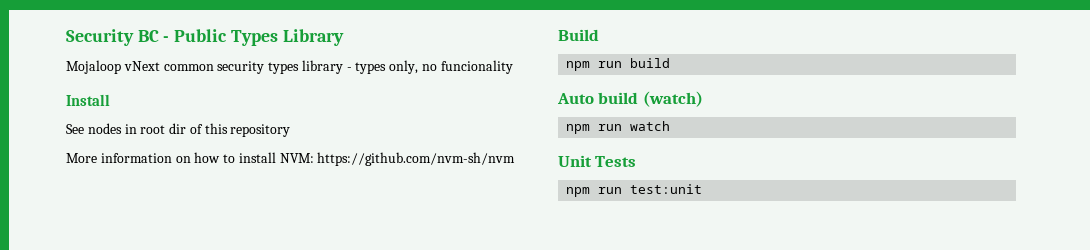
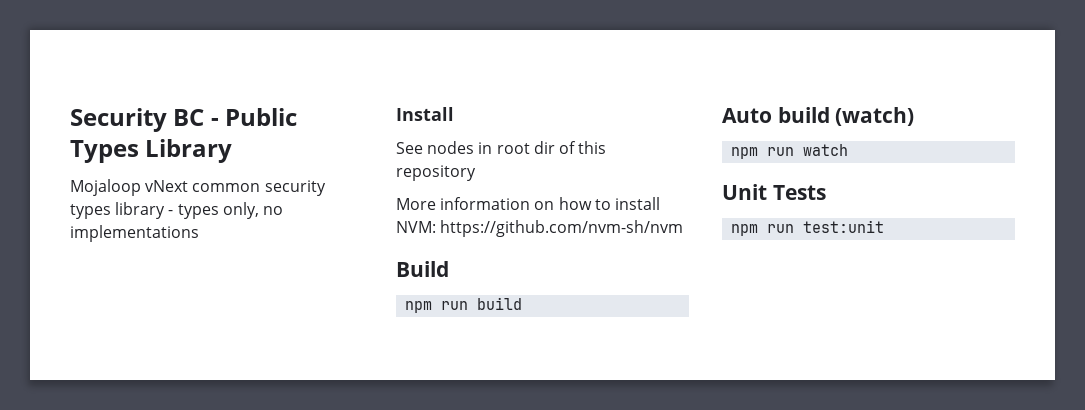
- Mojaloop vNext common security types library - types only, no funcionality
+ Mojaloop vNext common security types library - types only, no implementations

